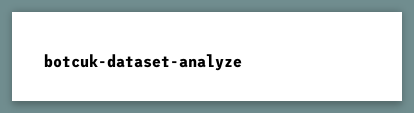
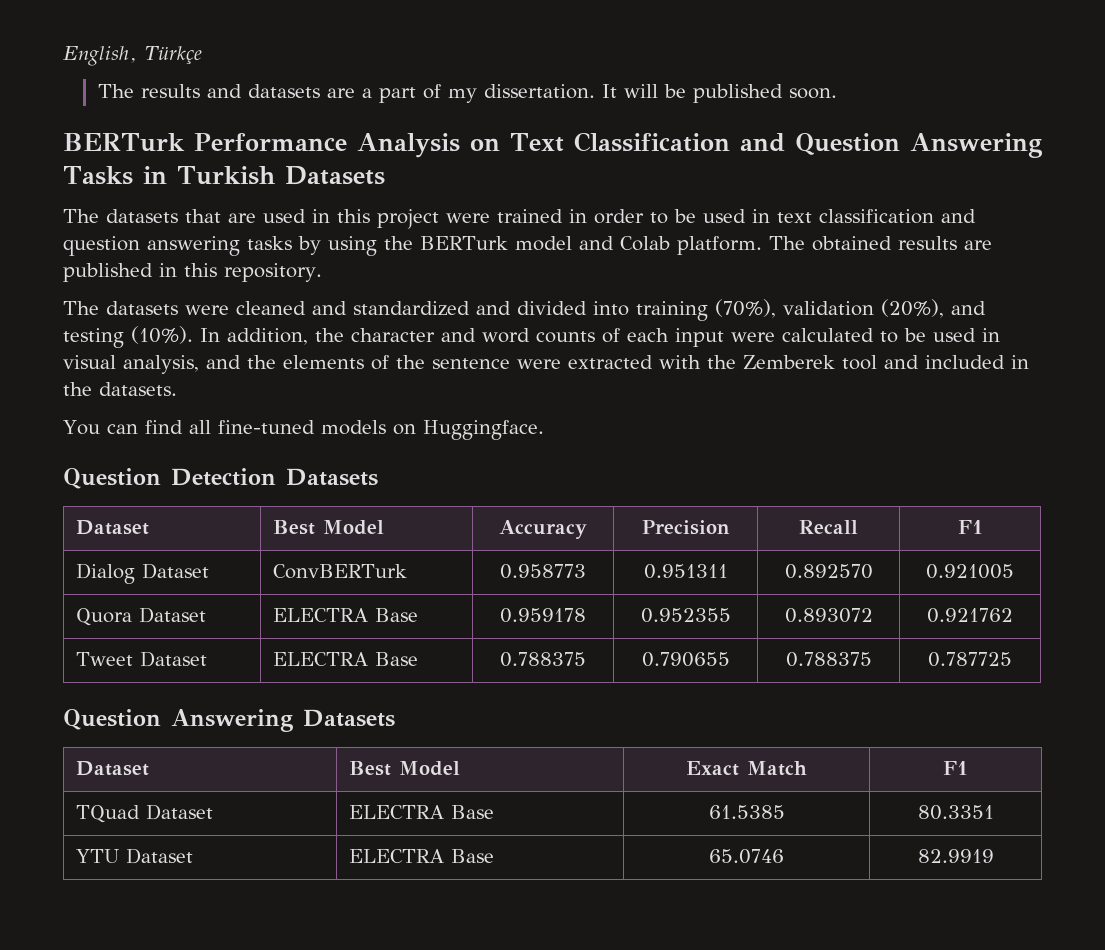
- botcuk-dataset-analyze
+ English, Türkçe
+ The results and datasets are a part of my dissertation. It will be published soon.
+ BERTurk Performance Analysis on Text Classification and Question Answering Tasks in Turkish Datasets
+ The datasets that are used in this project were trained in order to be used in text classification and question answering tasks by using the BERTurk model and Colab platform. The obtained results are published in this repository.
+ The datasets were cleaned and standardized and divided into training (70%), validation (20%), and testing (10%). In addition, the character and word counts of each input were calculated to be used in visual analysis, and the elements of the sentence were extracted with the Zemberek tool and included in the datasets.
+ You can find all fine-tuned models on Huggingface.
+ Question Detection Datasets
+ Dataset | Best Model | Accuracy | Precision | Recall | F1
+ Dialog Dataset | ConvBERTurk | 0.958773 | 0.951311 | 0.892570 | 0.921005
+ Quora Dataset | ELECTRA Base | 0.959178 | 0.952355 | 0.893072 | 0.921762
+ Tweet Dataset | ELECTRA Base | 0.788375 | 0.790655 | 0.788375 | 0.787725
+ Question Answering Datasets
+ Dataset | Best Model | Exact Match | F1
+ TQuad Dataset | ELECTRA Base | 61.5385 | 80.3351
+ YTU Dataset | ELECTRA Base | 65.0746 | 82.9919

